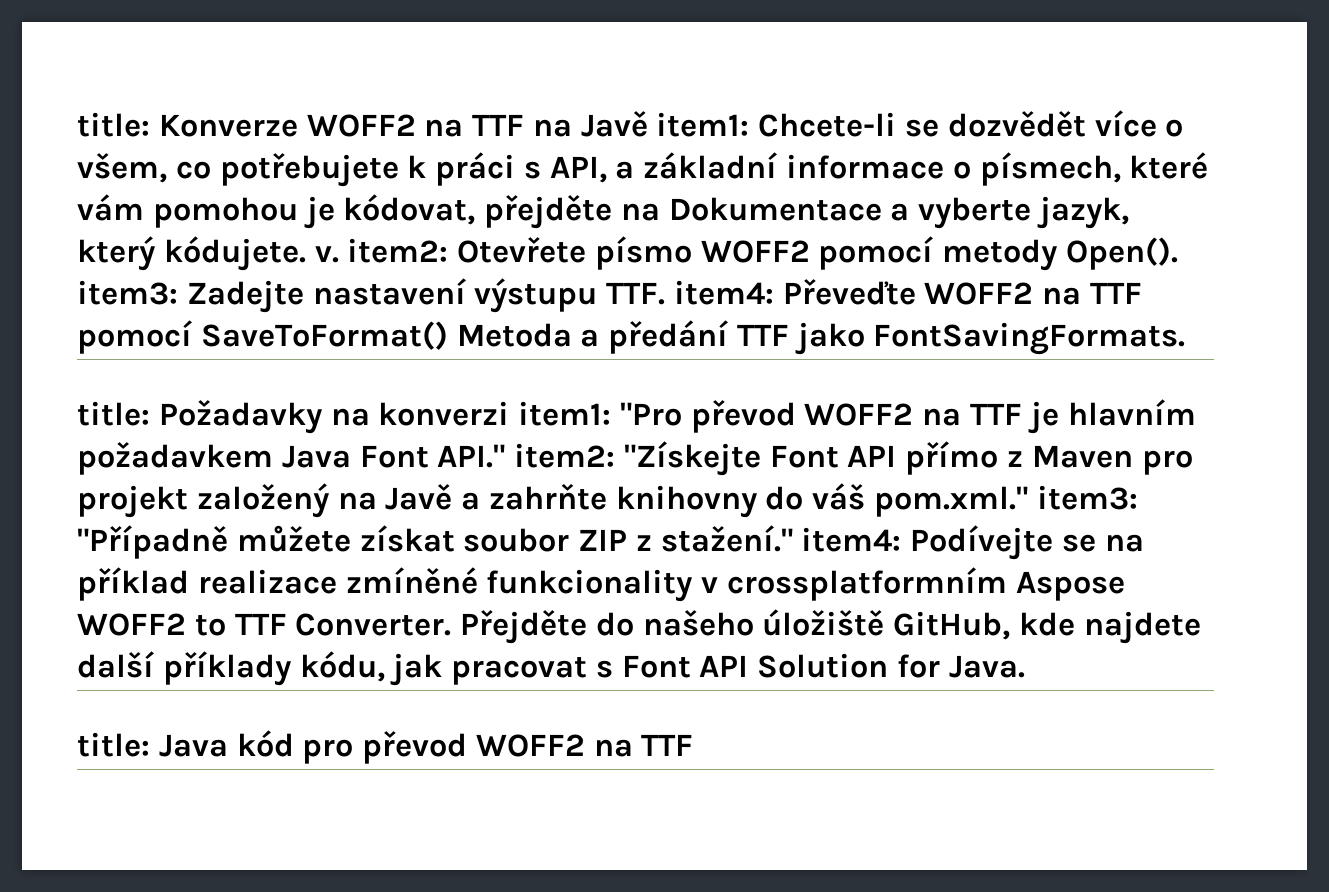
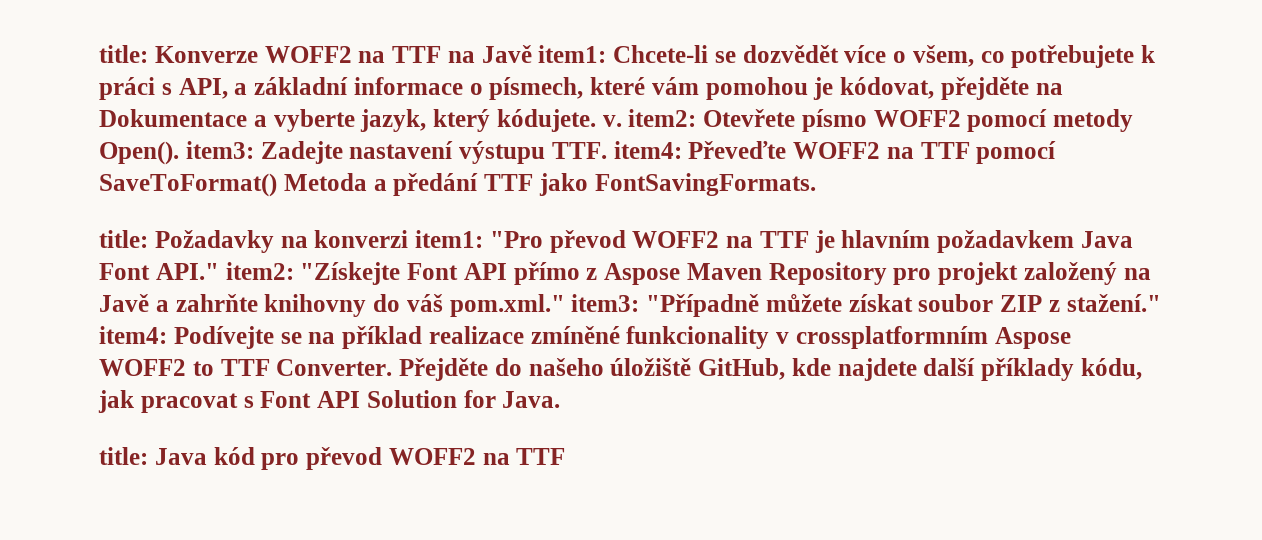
- title: Požadavky na konverzi item1: "Pro převod WOFF2 na TTF je hlavním požadavkem Java Font API." item2: "Získejte Font API přímo z Maven pro projekt založený na Javě a zahrňte knihovny do váš pom.xml." item3: "Případně můžete získat soubor ZIP z stažení." item4: Podívejte se na příklad realizace zmíněné funkcionality v crossplatformním Aspose WOFF2 to TTF Converter.
+ title: Požadavky na konverzi item1: "Pro převod WOFF2 na TTF je hlavním požadavkem Java Font API." item2: "Získejte Font API přímo z Aspose Maven Repository pro projekt založený na Javě a zahrňte knihovny do váš pom.xml." item3: "Případně můžete získat soubor ZIP z stažení." item4: Podívejte se na příklad realizace zmíněné funkcionality v crossplatformním Aspose WOFF2 to TTF Converter.

